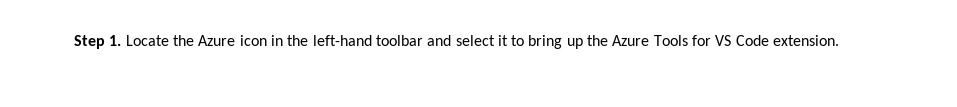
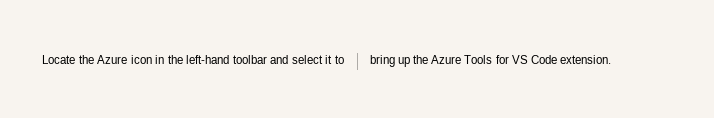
- Step 1. Locate the Azure icon in the left-hand toolbar and select it to bring up the Azure Tools for VS Code extension.
+ Locate the Azure icon in the left-hand toolbar and select it to bring up the Azure Tools for VS Code extension.

